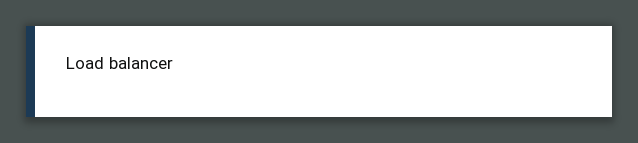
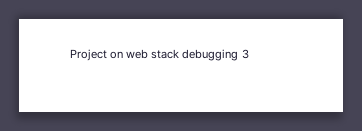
- Load balancer
+ Project on web stack debugging 3

